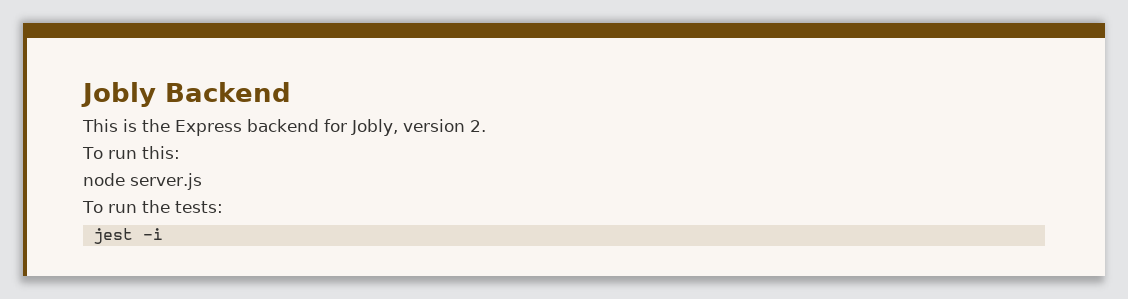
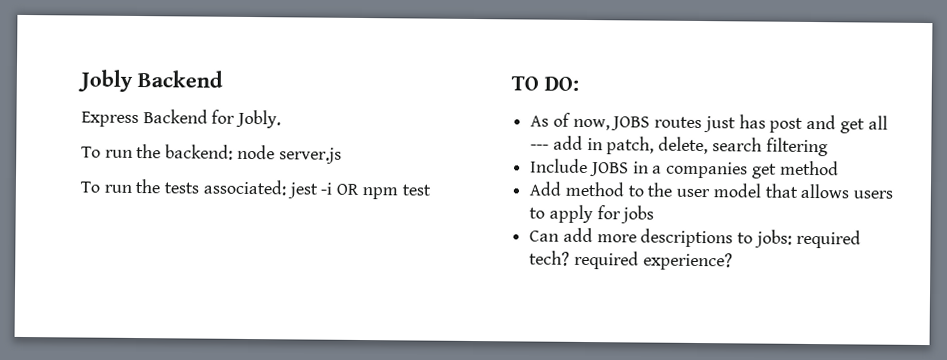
- This is the Express backend for Jobly, version 2.
- To run this:
- node server.js
+ Express Backend for Jobly.
+ To run the backend: node server.js
- To run the tests:
- jest -i
+ To run the tests associated: jest -i OR npm test
+ TO DO:
+ As of now, JOBS routes just has post and get all --- add in patch, delete, search filtering
+ Include JOBS in a companies get method
+ Add method to the user model that allows users to apply for jobs
+ Can add more descriptions to jobs: required tech? required experience?

